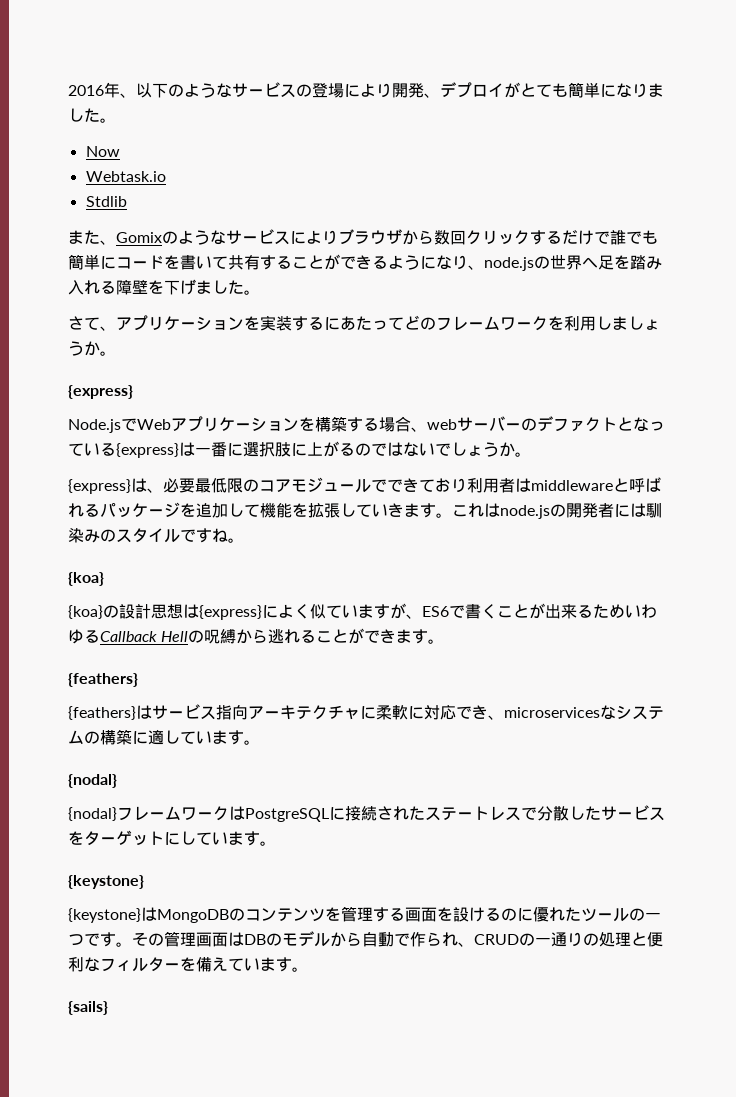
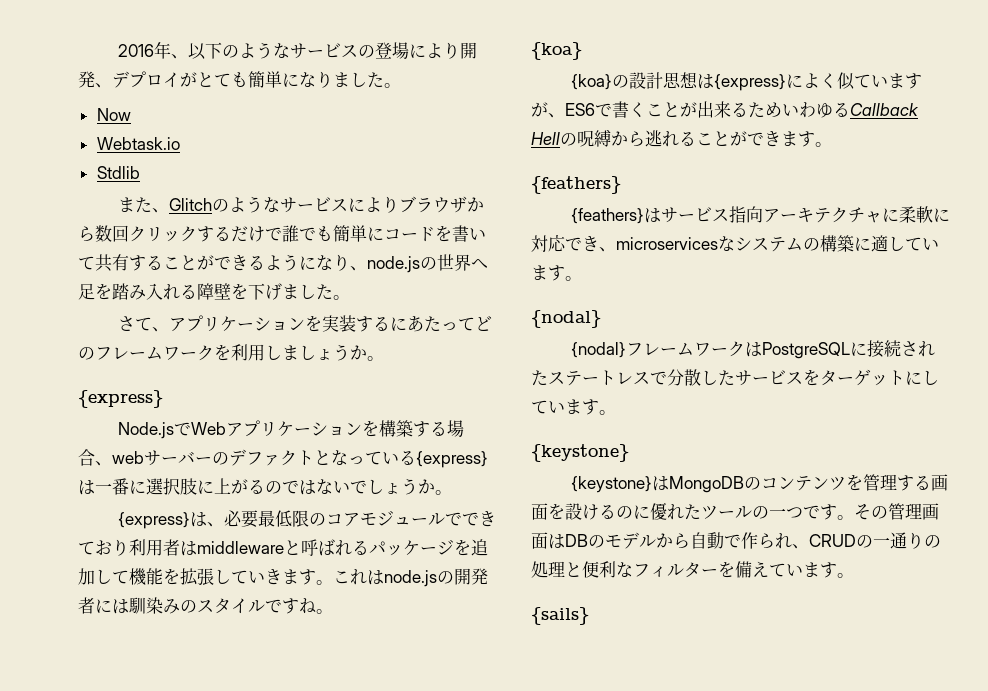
- また、Gomixのようなサービスによりブラウザから数回クリックするだけで誰でも簡単にコードを書いて共有することができるようになり、node.jsの世界へ足を踏み入れる障壁を下げました。
+ また、Glitchのようなサービスによりブラウザから数回クリックするだけで誰でも簡単にコードを書いて共有することができるようになり、node.jsの世界へ足を踏み入れる障壁を下げました。

